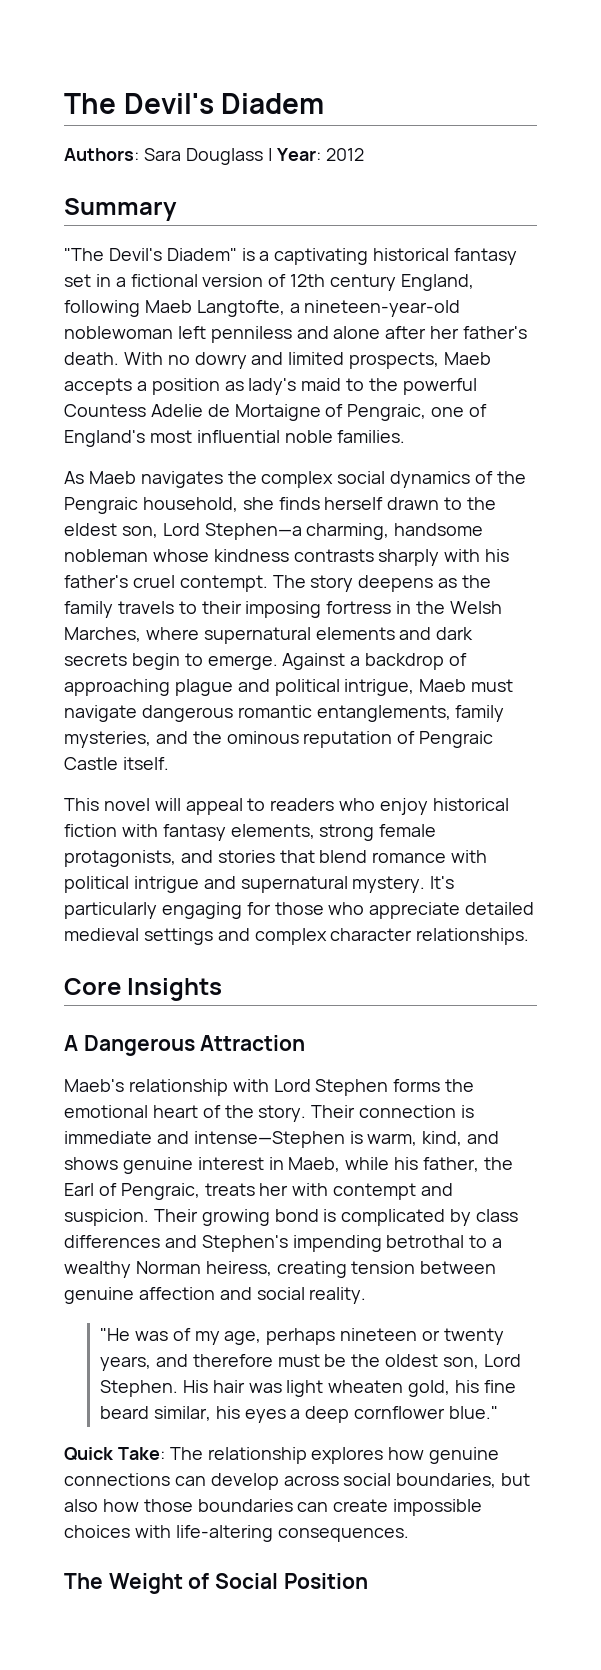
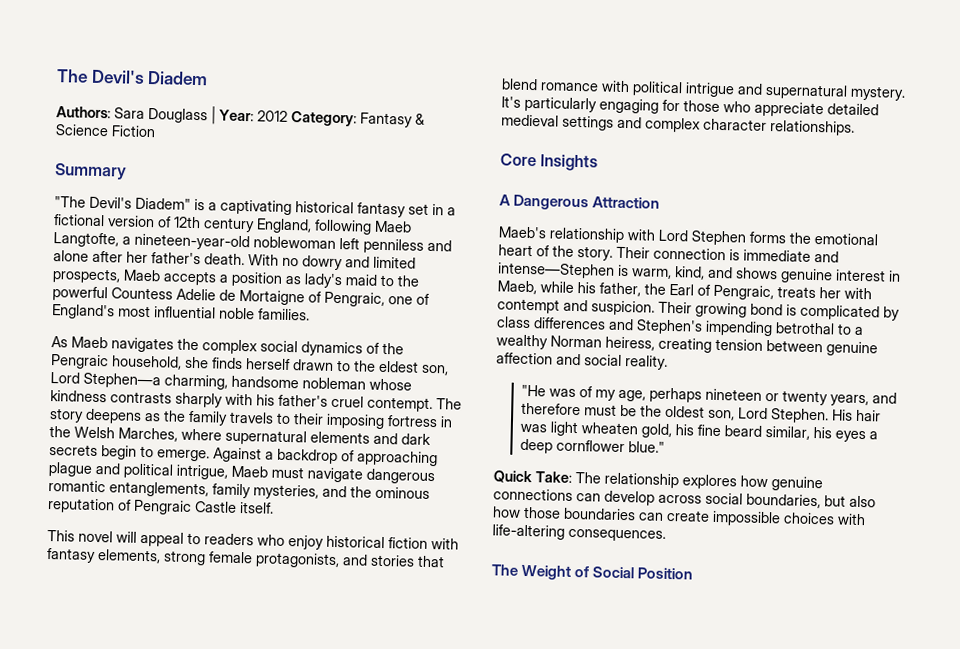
- Authors: Sara Douglass | Year: 2012
+ Authors: Sara Douglass | Year: 2012 Category: Fantasy & Science Fiction

